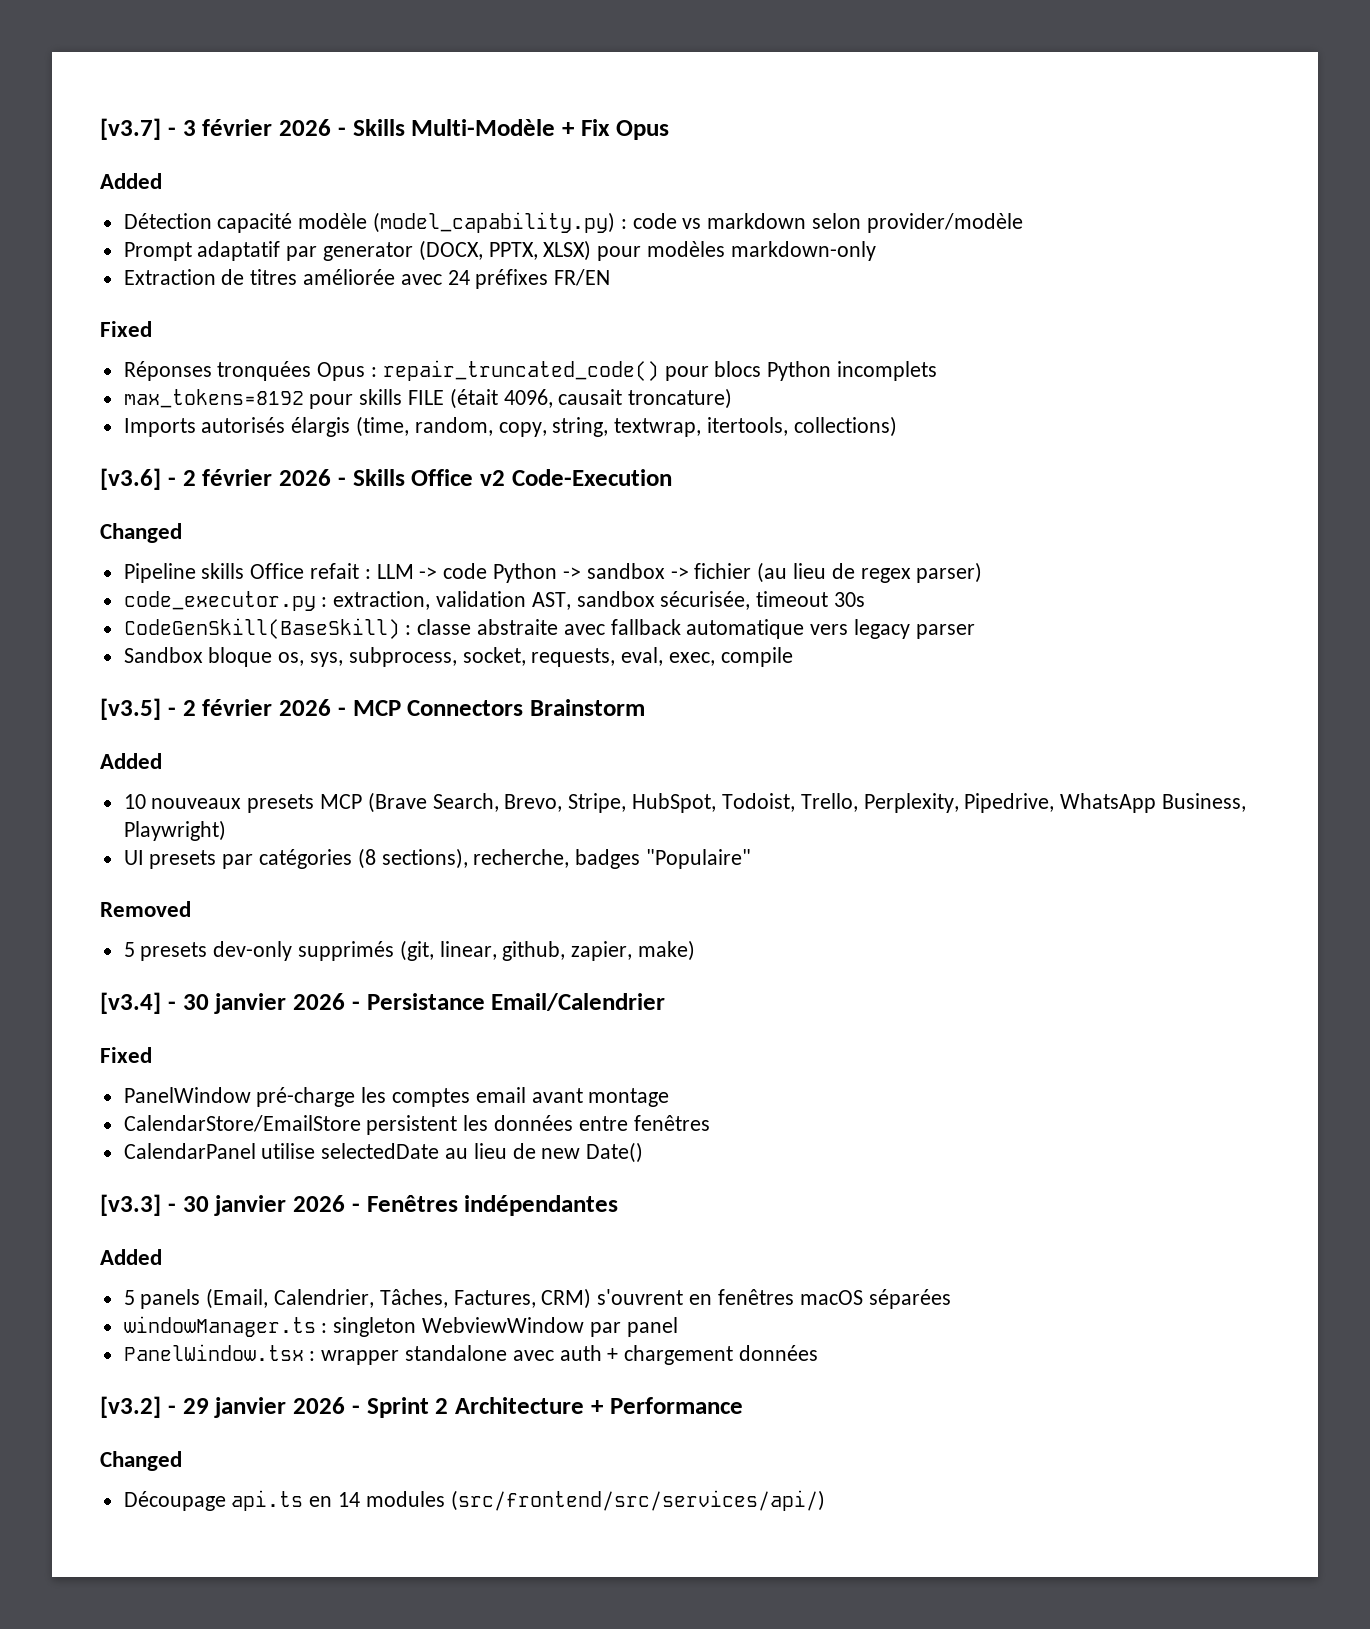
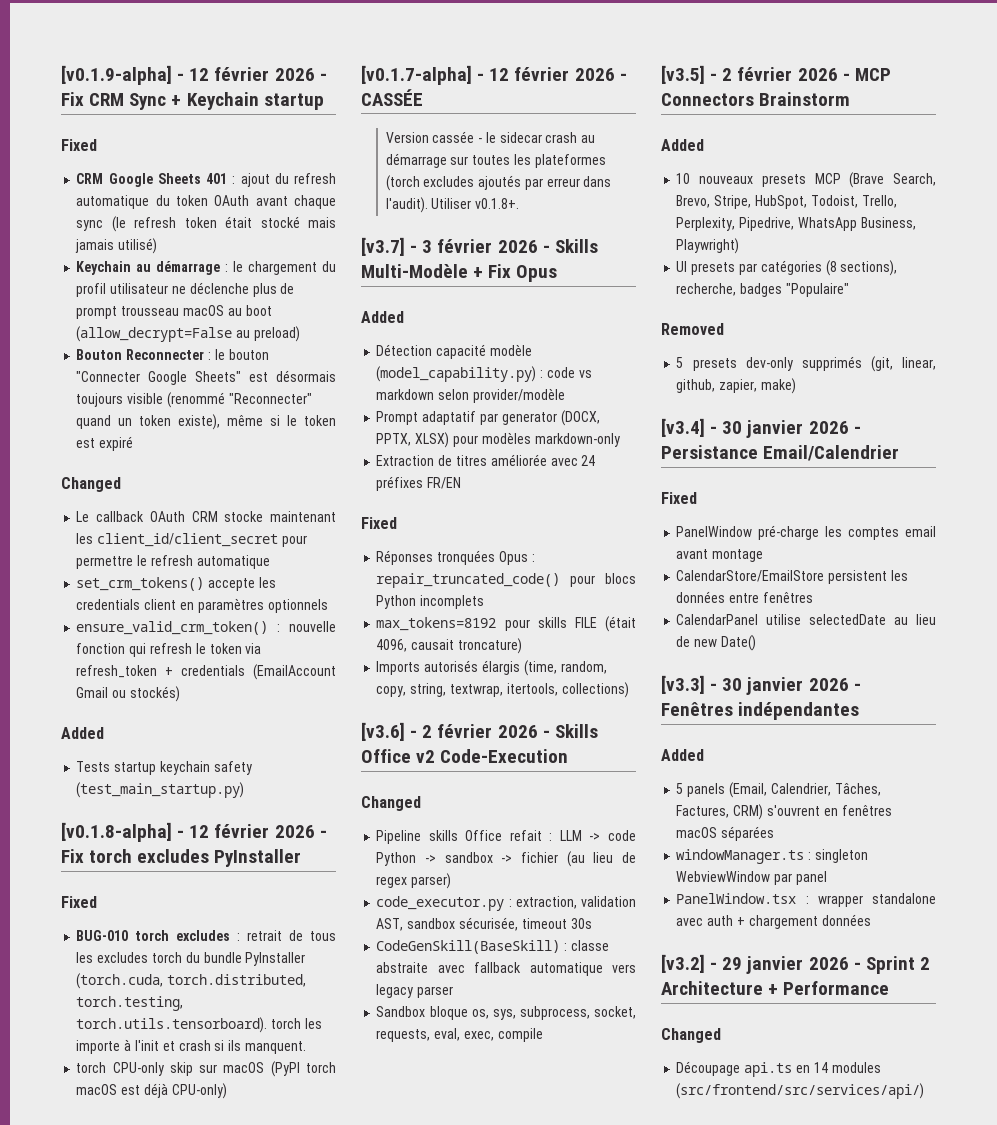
+ [v0.1.9-alpha] - 12 février 2026 - Fix CRM Sync + Keychain startup
+ Fixed
+ CRM Google Sheets 401 : ajout du refresh automatique du token OAuth avant chaque sync (le refresh token était stocké mais jamais utilisé)
+ Keychain au démarrage : le chargement du profil utilisateur ne déclenche plus de prompt trousseau macOS au boot (allow_decrypt=False au preload)
+ Bouton Reconnecter : le bouton "Connecter Google Sheets" est désormais toujours visible (renommé "Reconnecter" quand un token existe), même si le token est expiré
+ Changed
+ Le callback OAuth CRM stocke maintenant les client_id/client_secret pour permettre le refresh automatique
+ set_crm_tokens() accepte les credentials client en paramètres optionnels
+ ensure_valid_crm_token() : nouvelle fonction qui refresh le token via refresh_token + credentials (EmailAccount Gmail ou stockés)
+ Added
+ Tests startup keychain safety (test_main_startup.py)
+ [v0.1.8-alpha] - 12 février 2026 - Fix torch excludes PyInstaller
+ Fixed
+ BUG-010 torch excludes : retrait de tous les excludes torch du bundle PyInstaller (torch.cuda, torch.distributed, torch.testing, torch.utils.tensorboard). torch les importe à l'init et crash si ils manquent.
+ torch CPU-only skip sur macOS (PyPI torch macOS est déjà CPU-only)
+ [v0.1.7-alpha] - 12 février 2026 - CASSÉE
+ Version cassée - le sidecar crash au démarrage sur toutes les plateformes (torch excludes ajoutés par erreur dans l'audit). Utiliser v0.1.8+.

